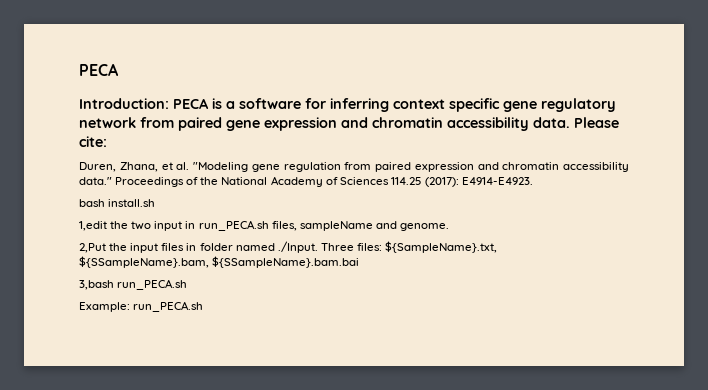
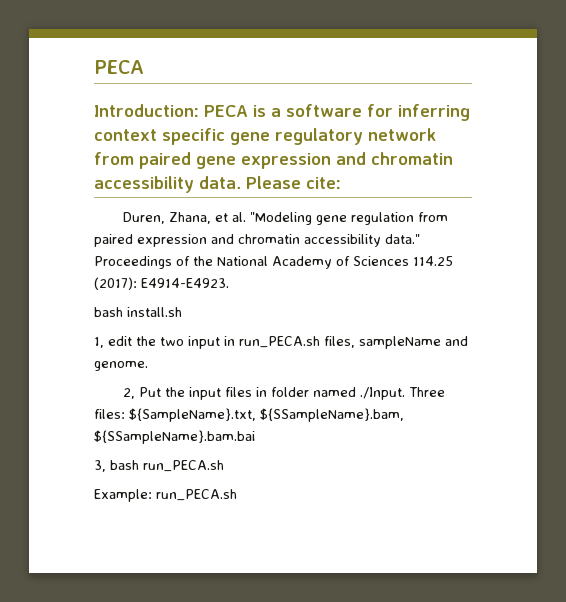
- 1,edit the two input in run_PECA.sh files, sampleName and genome.
+ 1, edit the two input in run_PECA.sh files, sampleName and genome.
- 2,Put the input files in folder named ./Input. Three files: ${SampleName}.txt, ${SSampleName}.bam, ${SSampleName}.bam.bai
+ 2, Put the input files in folder named ./Input. Three files: ${SampleName}.txt, ${SSampleName}.bam, ${SSampleName}.bam.bai
- 3,bash run_PECA.sh
+ 3, bash run_PECA.sh

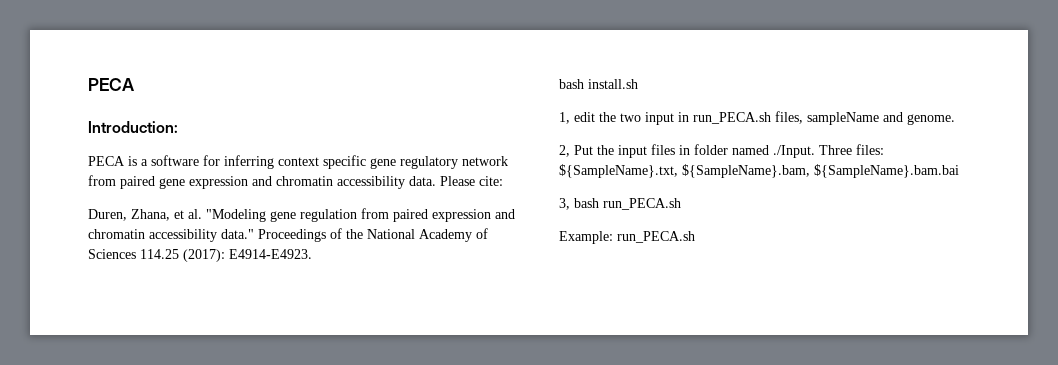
- Introduction: PECA is a software for inferring context specific gene regulatory network from paired gene expression and chromatin accessibility data.
+ Introduction:
+ PECA is a software for inferring context specific gene regulatory network from paired gene expression and chromatin accessibility data.
- 2, Put the input files in folder named ./Input. Three files: ${SampleName}.txt, ${SSampleName}.bam, ${SSampleName}.bam.bai
+ 2, Put the input files in folder named ./Input. Three files: ${SampleName}.txt, ${SampleName}.bam, ${SampleName}.bam.bai

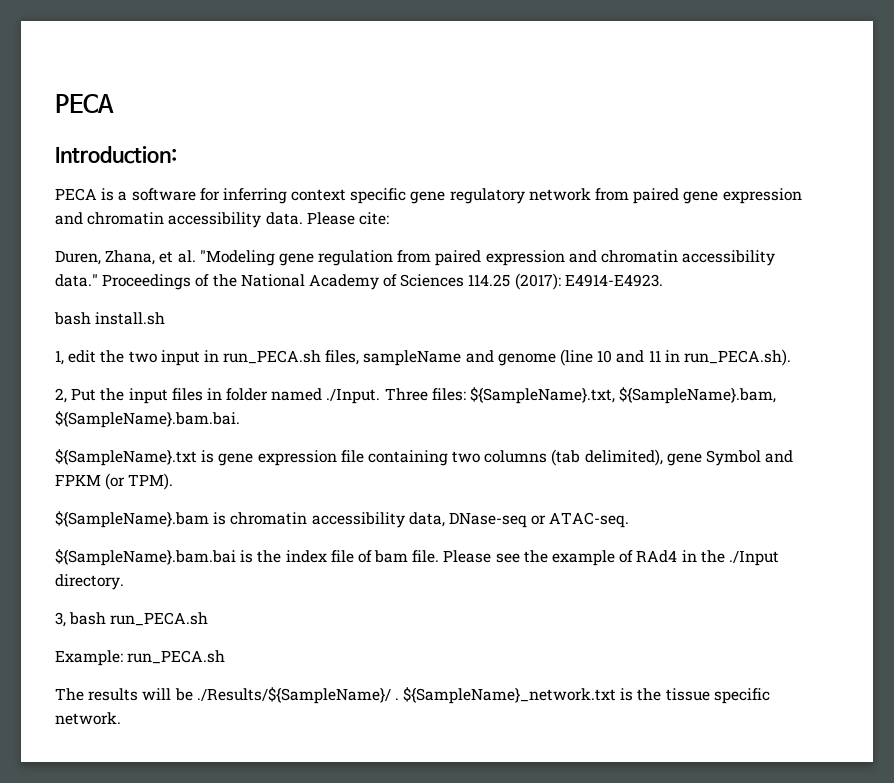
- 1, edit the two input in run_PECA.sh files, sampleName and genome.
+ 1, edit the two input in run_PECA.sh files, sampleName and genome (line 10 and 11 in run_PECA.sh).
- 2, Put the input files in folder named ./Input. Three files: ${SampleName}.txt, ${SampleName}.bam, ${SampleName}.bam.bai
+ 2, Put the input files in folder named ./Input. Three files: ${SampleName}.txt, ${SampleName}.bam, ${SampleName}.bam.bai.
+ ${SampleName}.txt is gene expression file containing two columns (tab delimited), gene Symbol and FPKM (or TPM).
+ ${SampleName}.bam is chromatin accessibility data, DNase-seq or ATAC-seq.
+ ${SampleName}.bam.bai is the index file of bam file. Please see the example of RAd4 in the ./Input directory.
+ The results will be ./Results/${SampleName}/ . ${SampleName}_network.txt is the tissue specific network.

